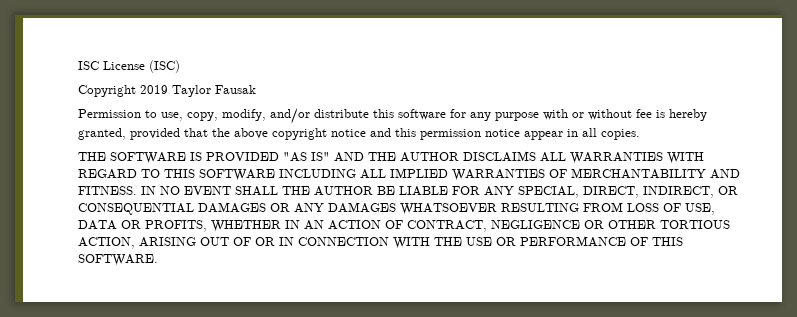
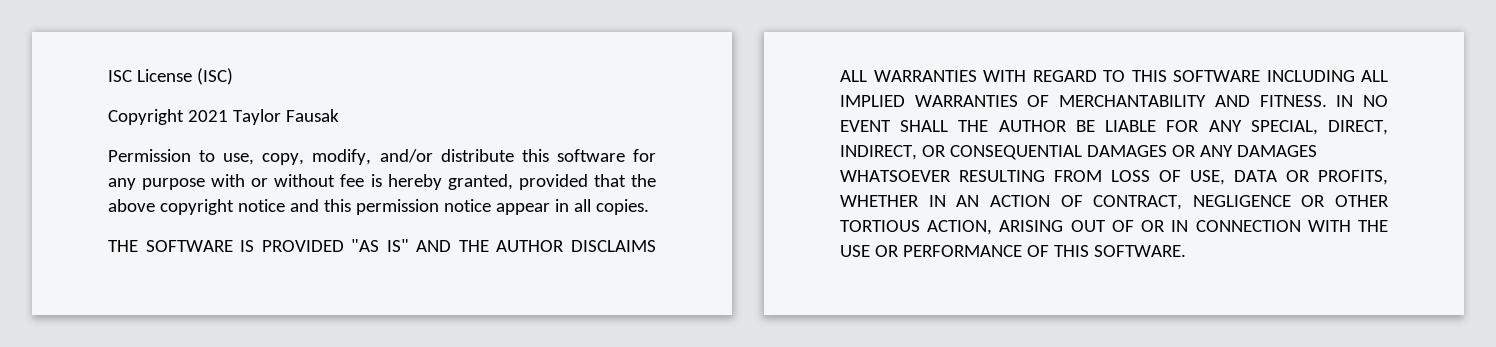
- Copyright 2019 Taylor Fausak
+ Copyright 2021 Taylor Fausak

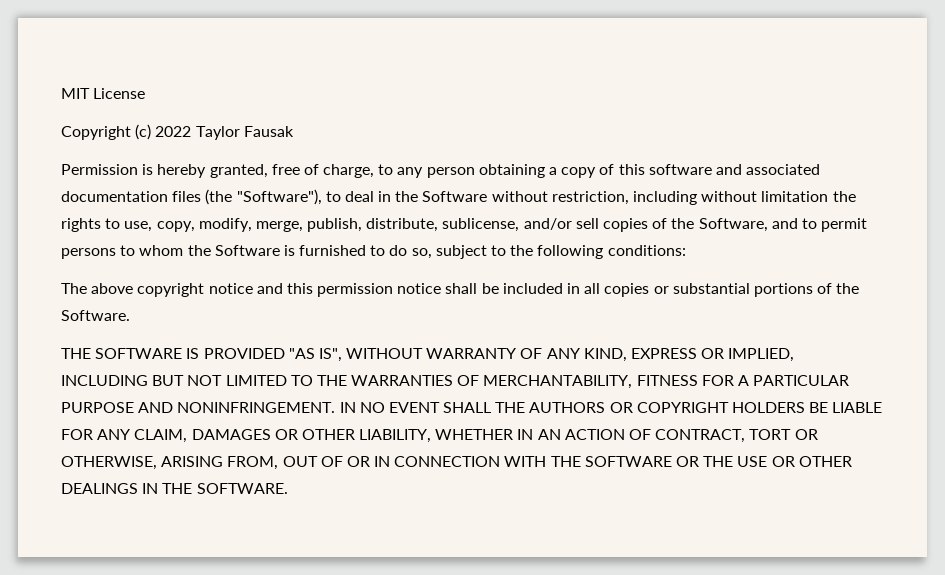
- ISC License (ISC)
+ MIT License
- Copyright 2021 Taylor Fausak
+ Copyright (c) 2022 Taylor Fausak
- Permission to use, copy, modify, and/or distribute this software for any purpose with or without fee is hereby granted, provided that the above copyright notice and this permission notice appear in all copies.
+ Permission is hereby granted, free of charge, to any person obtaining a copy of this software and associated documentation files (the "Software"), to deal in the Software without restriction, including without limitation the rights to use, copy, modify, merge, publish, distribute, sublicense, and/or sell copies of the Software, and to permit persons to whom the Software is furnished to do so, subject to the following conditions:
+ The above copyright notice and this permission notice shall be included in all copies or substantial portions of the Software.
- THE SOFTWARE IS PROVIDED "AS IS" AND THE AUTHOR DISCLAIMS ALL WARRANTIES WITH REGARD TO THIS SOFTWARE INCLUDING ALL IMPLIED WARRANTIES OF MERCHANTABILITY AND FITNESS.
+ THE SOFTWARE IS PROVIDED "AS IS", WITHOUT WARRANTY OF ANY KIND, EXPRESS OR IMPLIED, INCLUDING BUT NOT LIMITED TO THE WARRANTIES OF MERCHANTABILITY, FITNESS FOR A PARTICULAR PURPOSE AND NONINFRINGEMENT.
- IN NO EVENT SHALL THE AUTHOR BE LIABLE FOR ANY SPECIAL, DIRECT, INDIRECT, OR CONSEQUENTIAL DAMAGES OR ANY DAMAGES WHATSOEVER RESULTING FROM LOSS OF USE, DATA OR PROFITS, WHETHER IN AN ACTION OF CONTRACT, NEGLIGENCE OR OTHER TORTIOUS ACTION, ARISING OUT OF OR IN CONNECTION WITH THE USE OR PERFORMANCE OF THIS SOFTWARE.
+ IN NO EVENT SHALL THE AUTHORS OR COPYRIGHT HOLDERS BE LIABLE FOR ANY CLAIM, DAMAGES OR OTHER LIABILITY, WHETHER IN AN ACTION OF CONTRACT, TORT OR OTHERWISE, ARISING FROM, OUT OF OR IN CONNECTION WITH THE SOFTWARE OR THE USE OR OTHER DEALINGS IN THE SOFTWARE.

